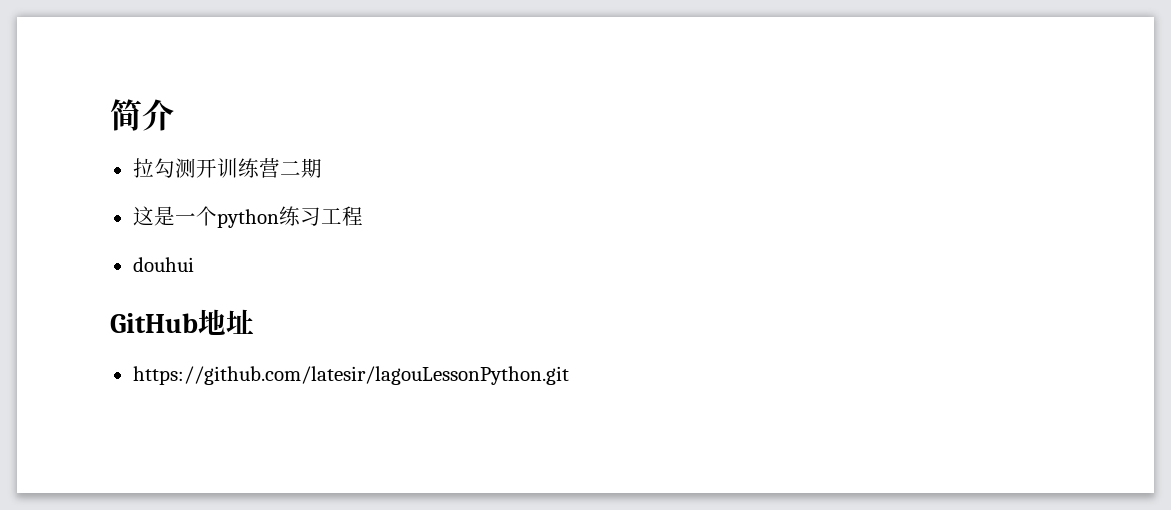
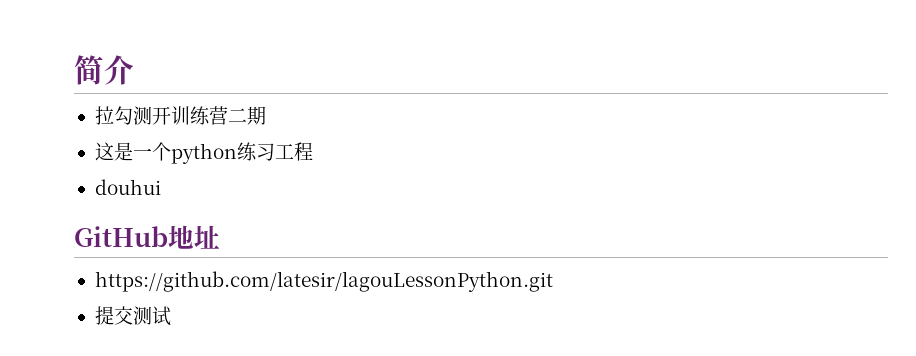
+ 提交测试

